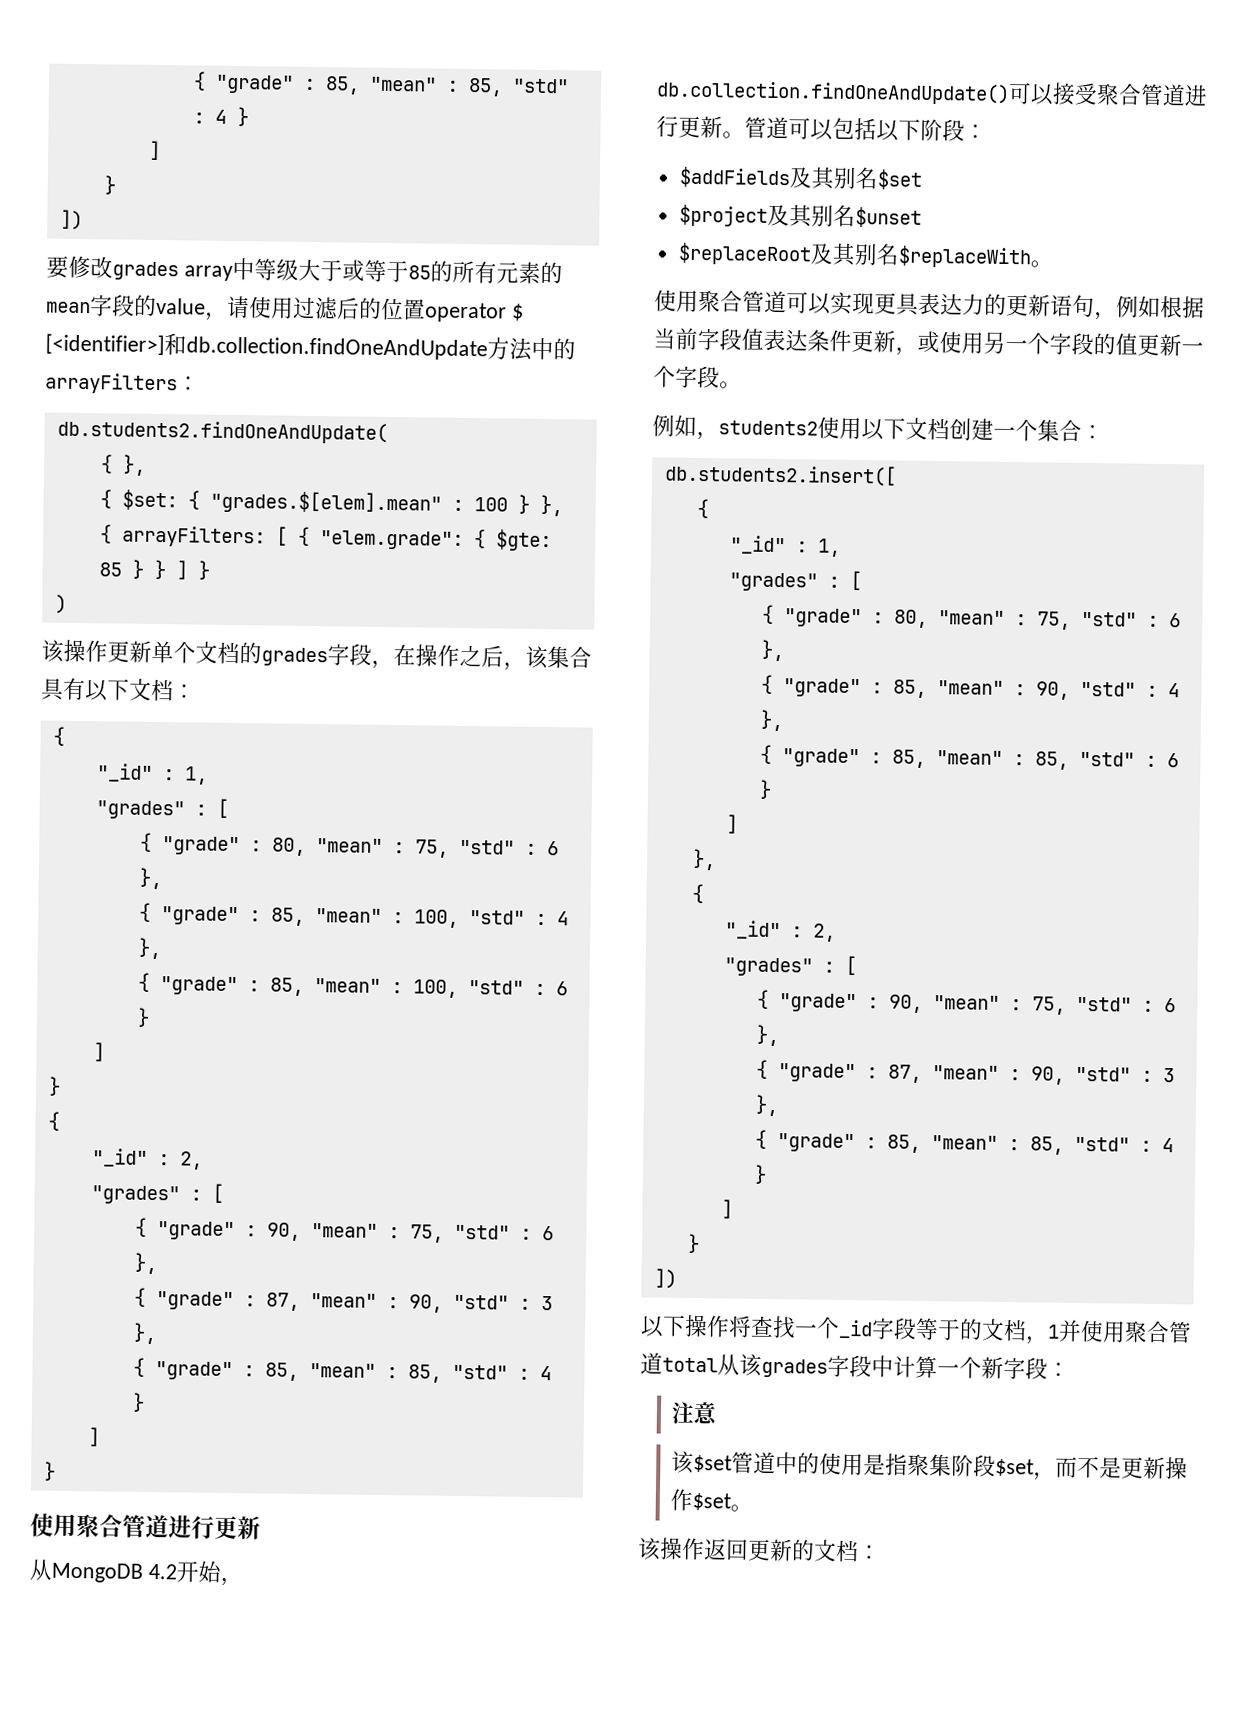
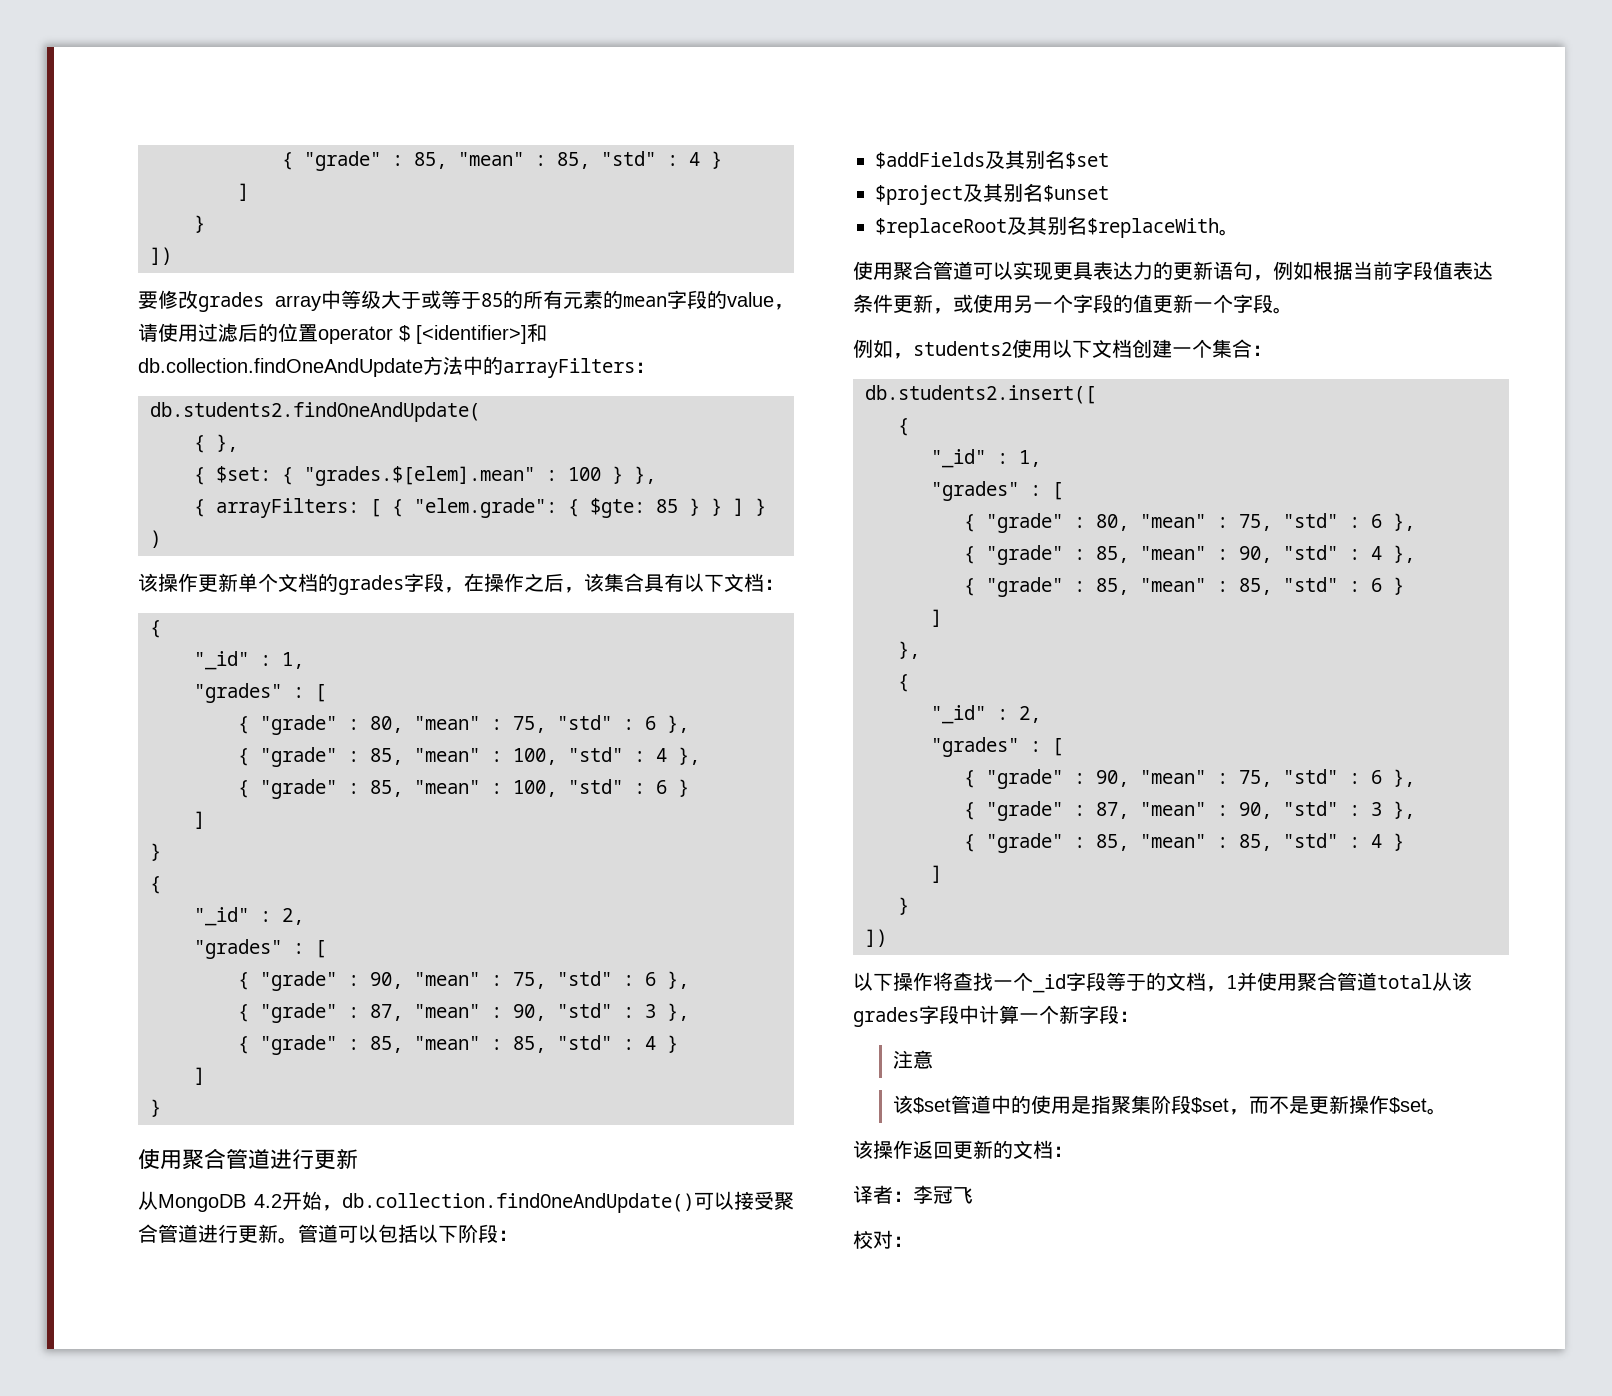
+ 译者：李冠飞
+ 校对：

